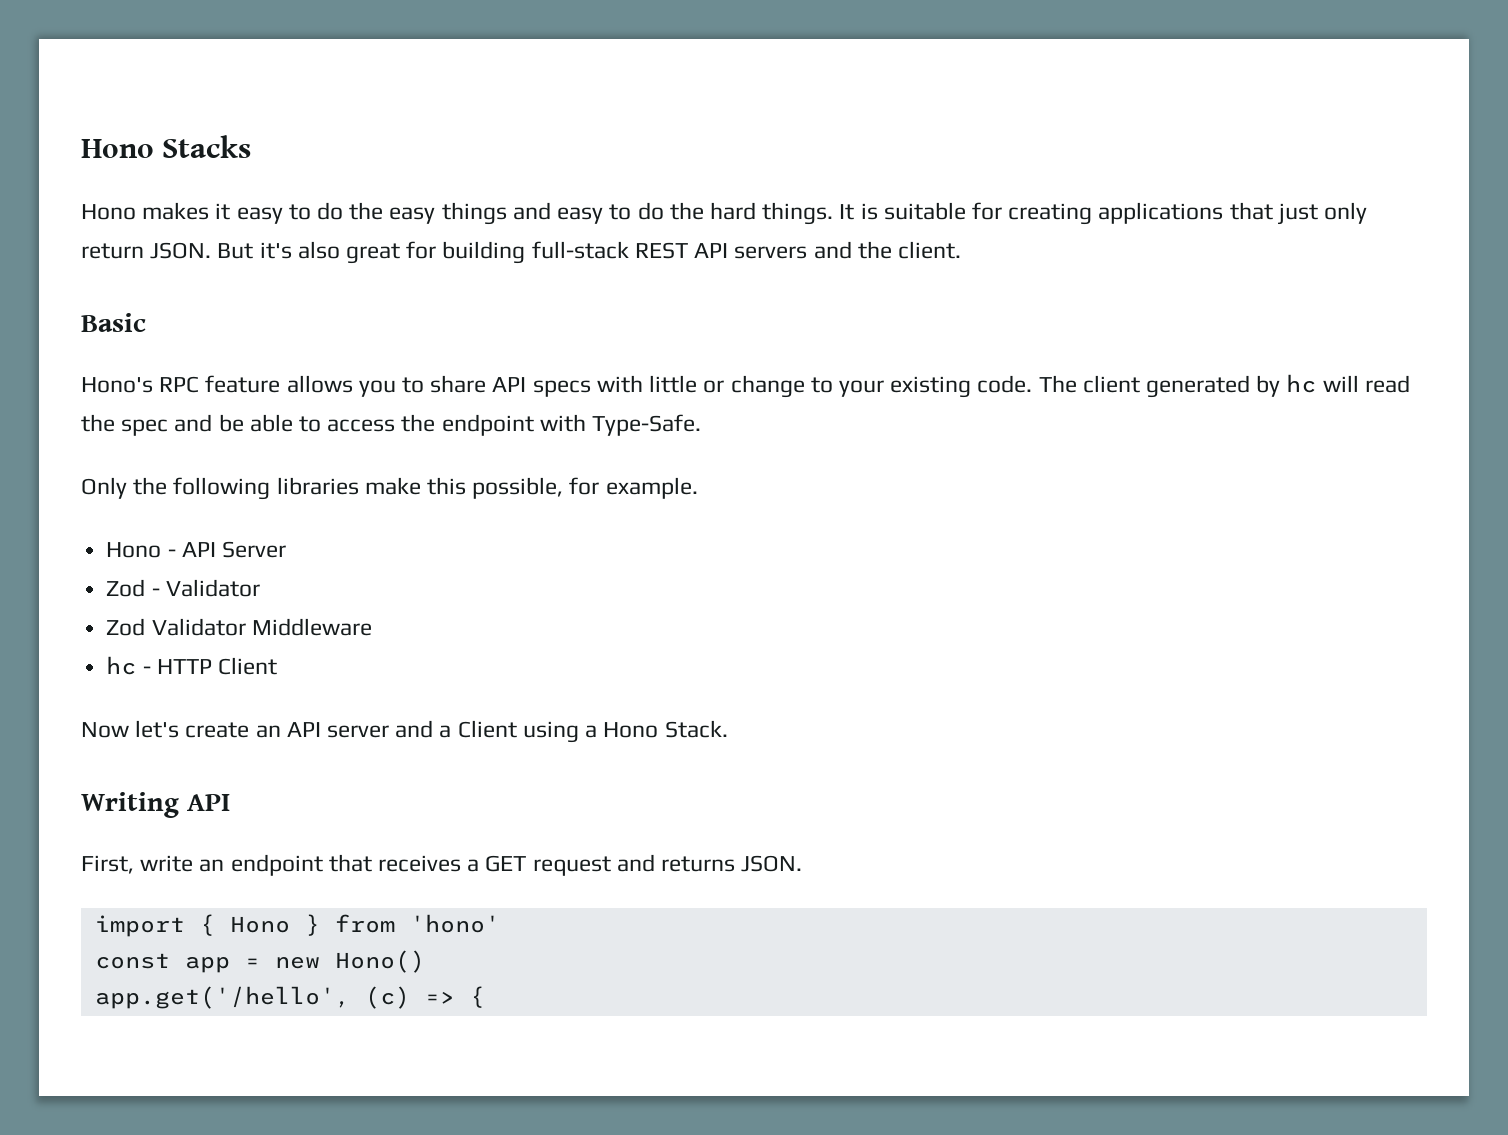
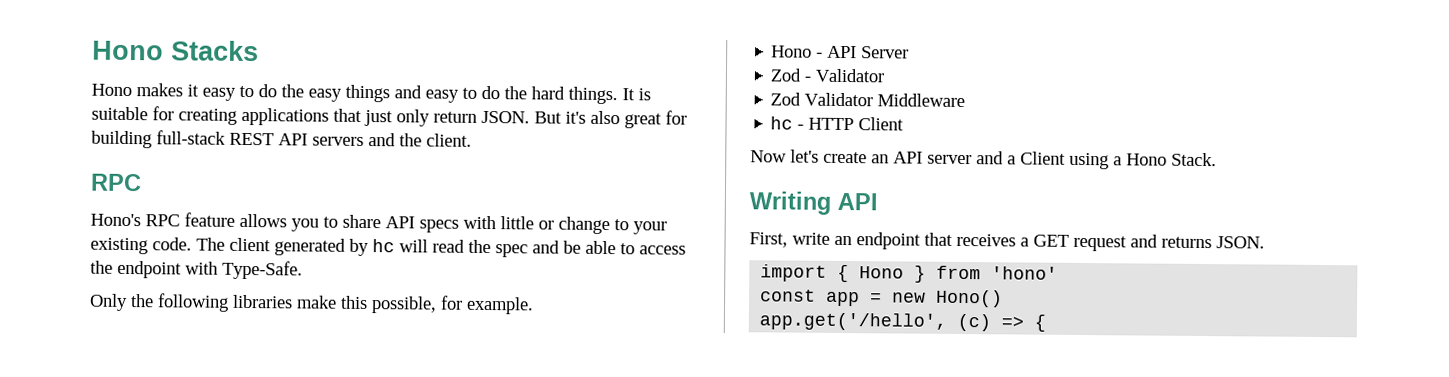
  But it's also great for building full-stack REST API servers and the client.
- Basic
+ RPC

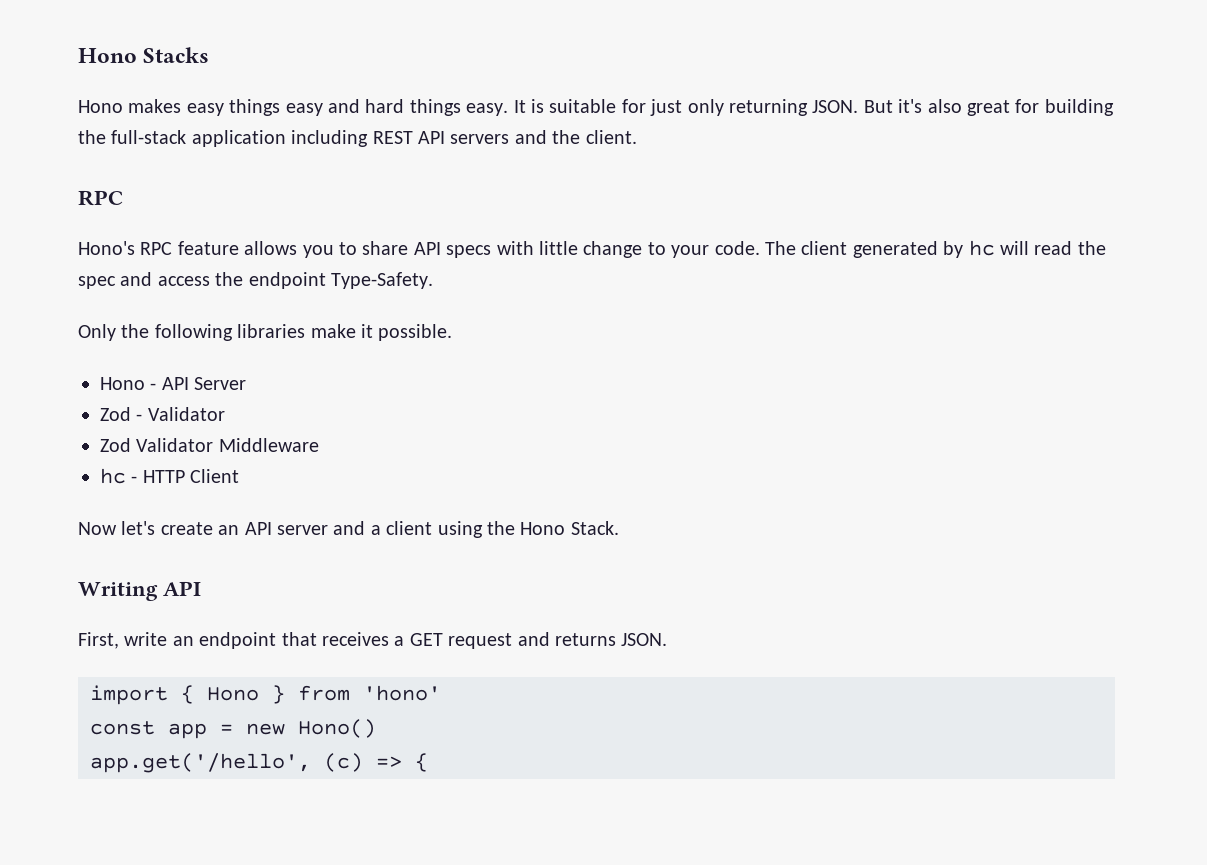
- Hono makes it easy to do the easy things and easy to do the hard things.
+ Hono makes easy things easy and hard things easy.
- It is suitable for creating applications that just only return JSON.
+ It is suitable for just only returning JSON.
- But it's also great for building full-stack REST API servers and the client.
+ But it's also great for building the full-stack application including REST API servers and the client.
- Hono's RPC feature allows you to share API specs with little or change to your existing code.
+ Hono's RPC feature allows you to share API specs with little change to your code.
- The client generated by hc will read the spec and be able to access the endpoint with Type-Safe.
+ The client generated by hc will read the spec and access the endpoint Type-Safety.
- Only the following libraries make this possible, for example.
+ Only the following libraries make it possible.
- Now let's create an API server and a Client using a Hono Stack.
+ Now let's create an API server and a client using the Hono Stack.

